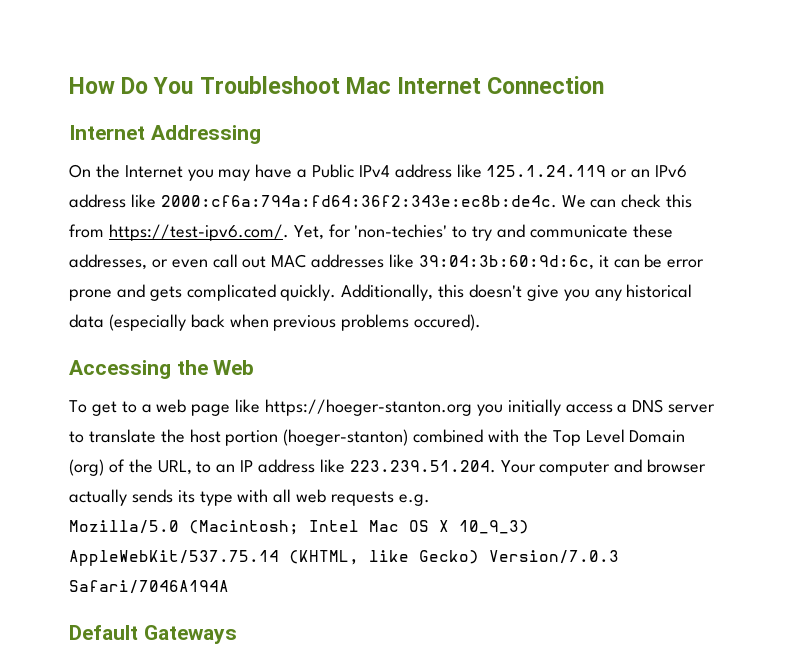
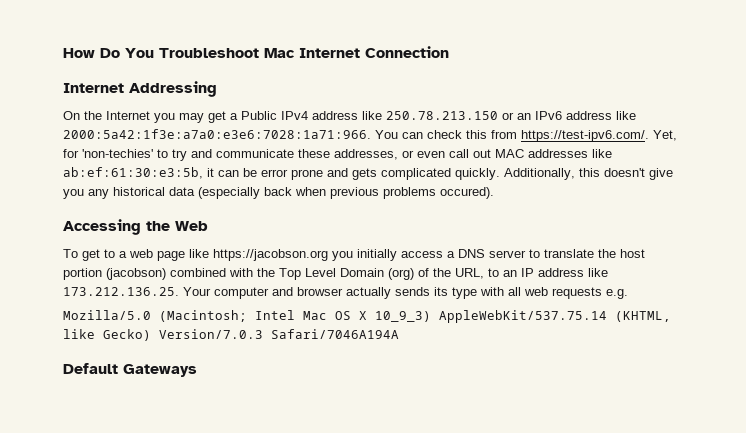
- On the Internet you may have a Public IPv4 address like 125.1.24.119 or an IPv6 address like 2000:cf6a:794a:fd64:36f2:343e:ec8b:de4c. We can check this from https://test-ipv6.com/. Yet, for 'non-techies' to try and communicate these addresses, or even call out MAC addresses like 39:04:3b:60:9d:6c, it can be error prone and gets complicated quickly.
+ On the Internet you may get a Public IPv4 address like 250.78.213.150 or an IPv6 address like 2000:5a42:1f3e:a7a0:e3e6:7028:1a71:966. You can check this from https://test-ipv6.com/. Yet, for 'non-techies' to try and communicate these addresses, or even call out MAC addresses like ab:ef:61:30:e3:5b, it can be error prone and gets complicated quickly.
- To get to a web page like https://hoeger-stanton.org you initially access a DNS server to translate the host portion (hoeger-stanton) combined with the Top Level Domain (org) of the URL, to an IP address like 223.239.51.204. Your computer and browser actually sends its type with all web requests e.g.
+ To get to a web page like https://jacobson.org you initially access a DNS server to translate the host portion (jacobson) combined with the Top Level Domain (org) of the URL, to an IP address like 173.212.136.25. Your computer and browser actually sends its type with all web requests e.g.

